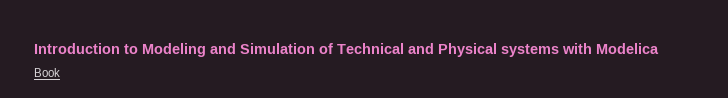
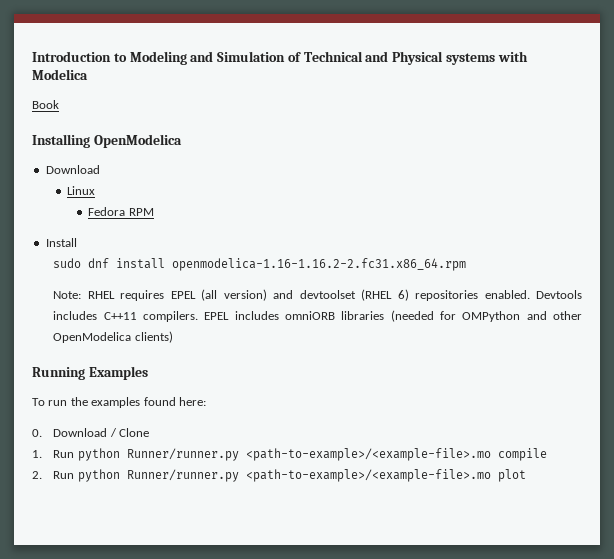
+ Installing OpenModelica
+ Download
+ Linux
+ Fedora RPM
+ Install
+ sudo dnf install openmodelica-1.16-1.16.2-2.fc31.x86_64.rpm
+ Note: RHEL requires EPEL (all version) and devtoolset (RHEL 6) repositories enabled. Devtools includes C++11 compilers. EPEL includes omniORB libraries (needed for OMPython and other OpenModelica clients)
+ Running Examples
+ To run the examples found here:
+ 0. Download / Clone
+ 1. Run python Runner/runner.py <path-to-example>/<example-file>.mo compile
+ 2. Run python Runner/runner.py <path-to-example>/<example-file>.mo plot

